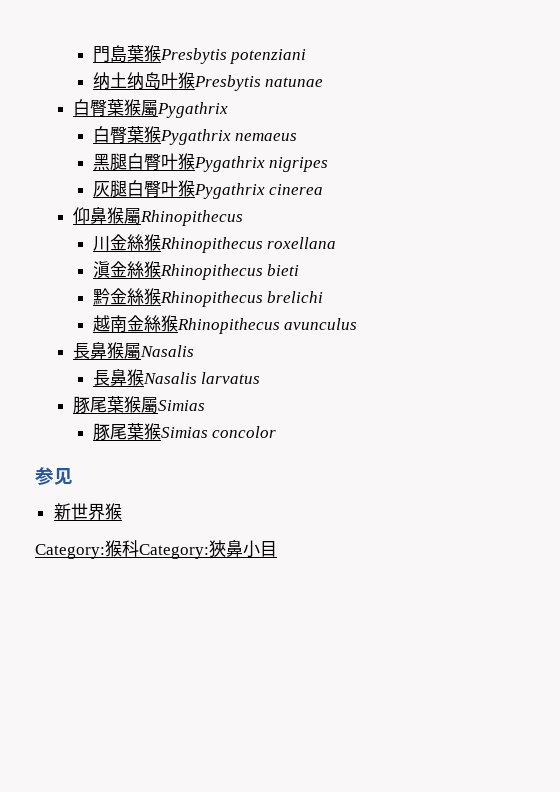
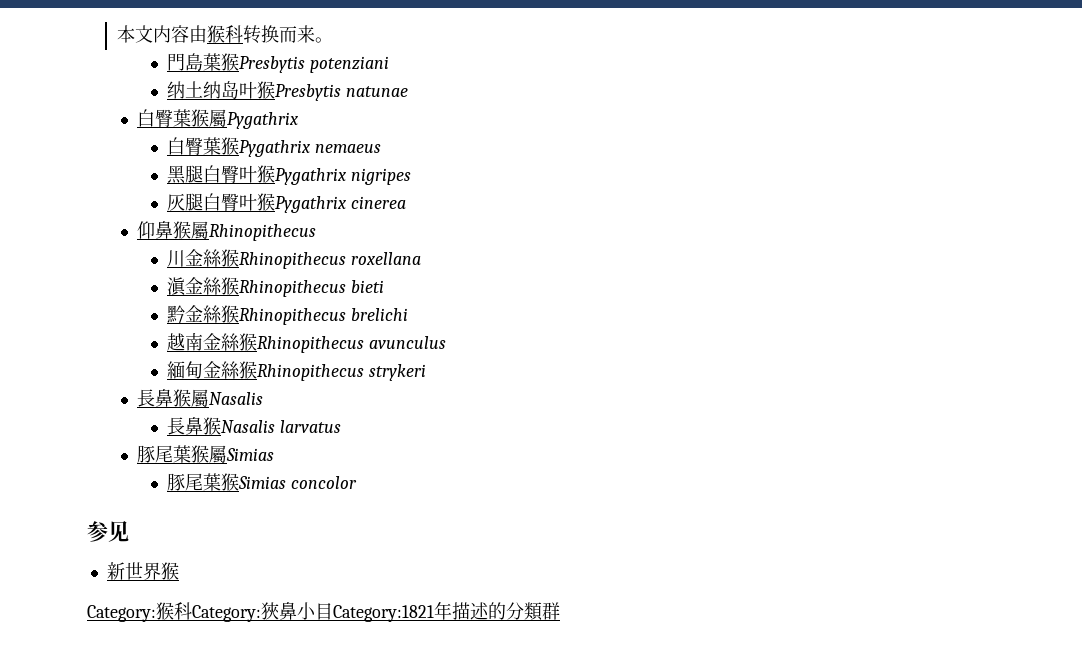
+ 本文内容由猴科转换而来。
+ 緬甸金絲猴Rhinopithecus strykeri
- Category:猴科Category:狹鼻小目
+ Category:猴科Category:狹鼻小目Category:1821年描述的分類群

